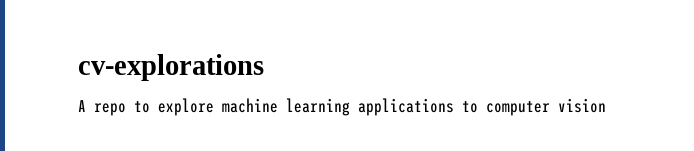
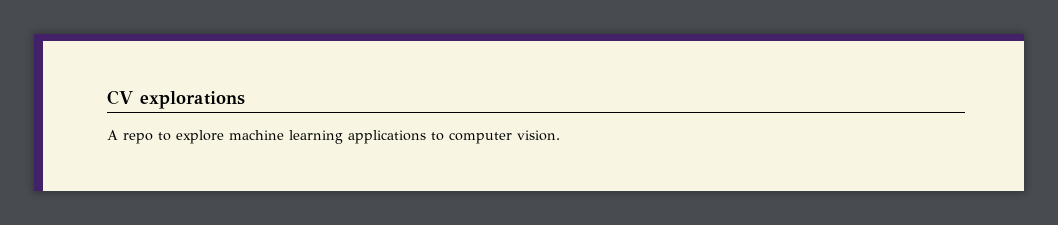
- cv-explorations
+ CV explorations
- A repo to explore machine learning applications to computer vision
+ A repo to explore machine learning applications to computer vision.

